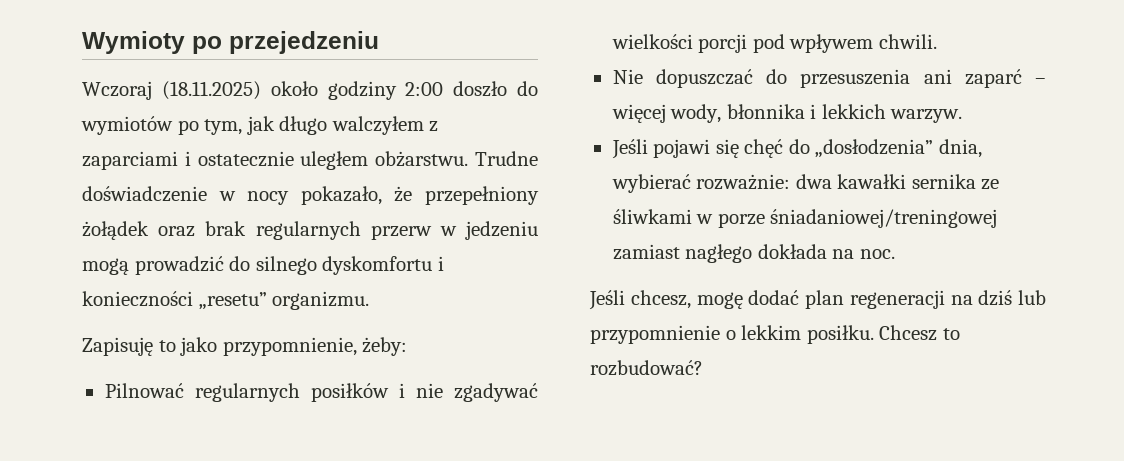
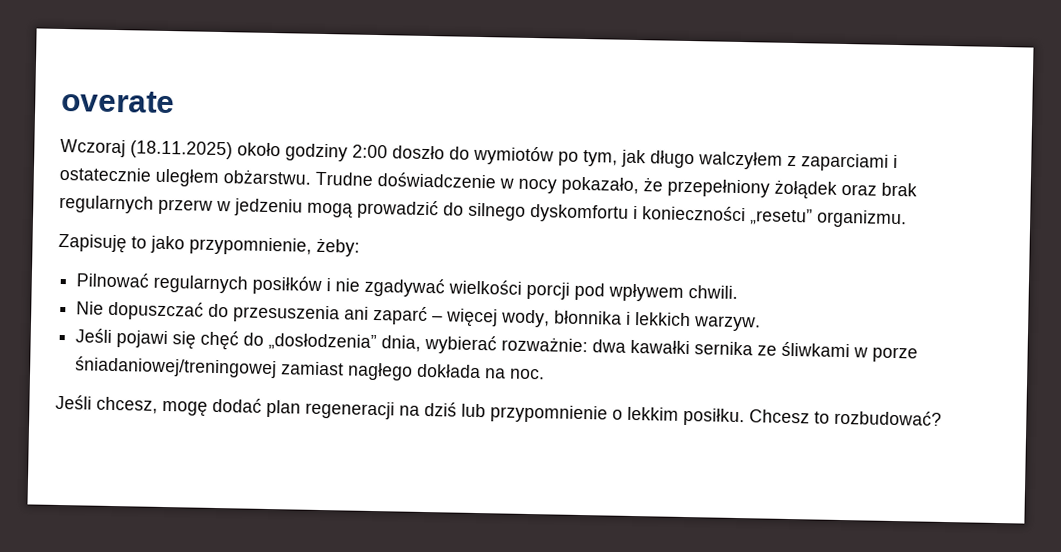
- Wymioty po przejedzeniu
+ overate

